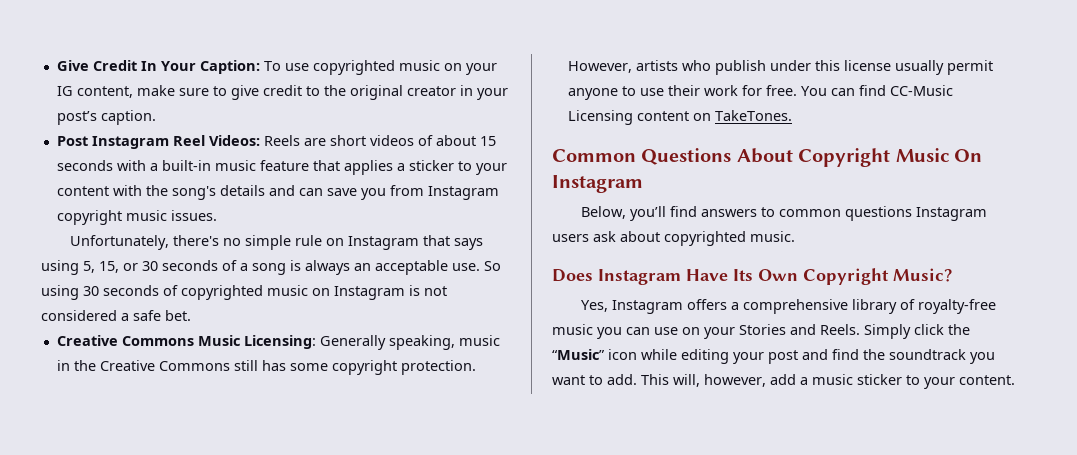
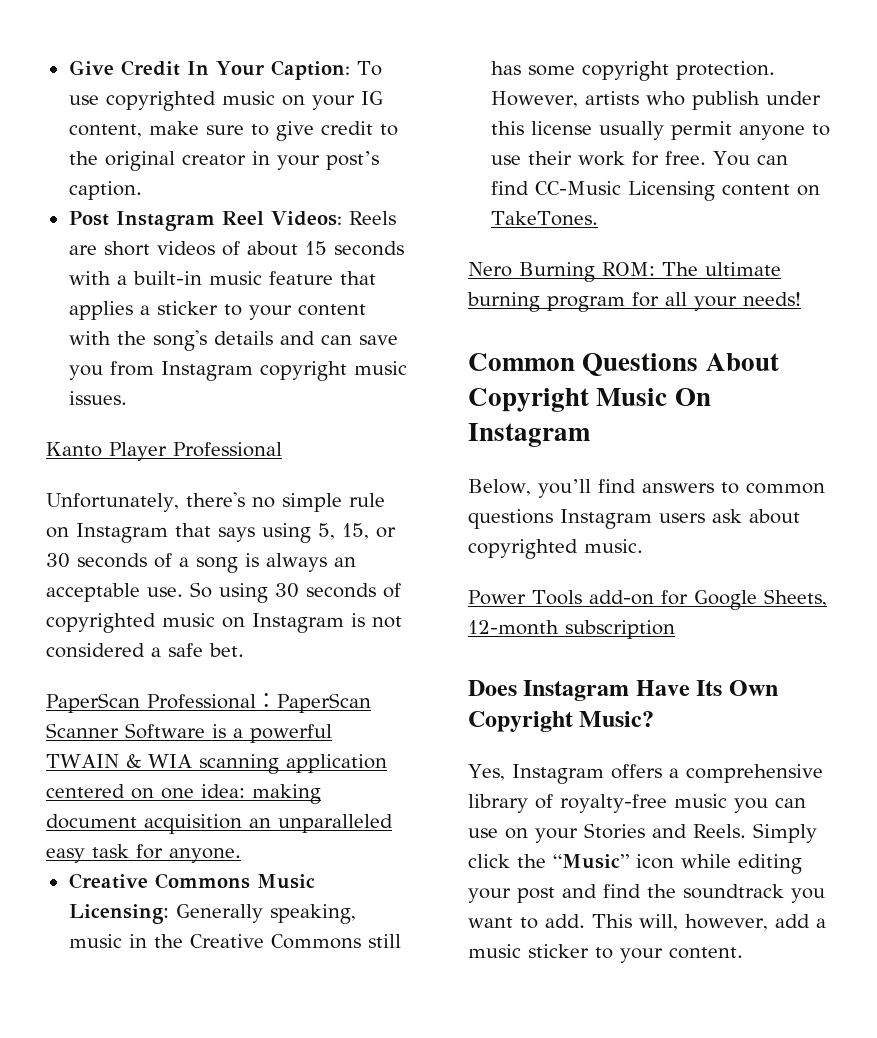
+ Kanto Player Professional
+ PaperScan Professional：PaperScan Scanner Software is a powerful TWAIN & WIA scanning application centered on one idea: making document acquisition an unparalleled easy task for anyone.
+ Nero Burning ROM: The ultimate burning program for all your needs!
+ Power Tools add-on for Google Sheets, 12-month subscription

